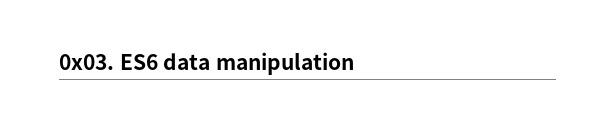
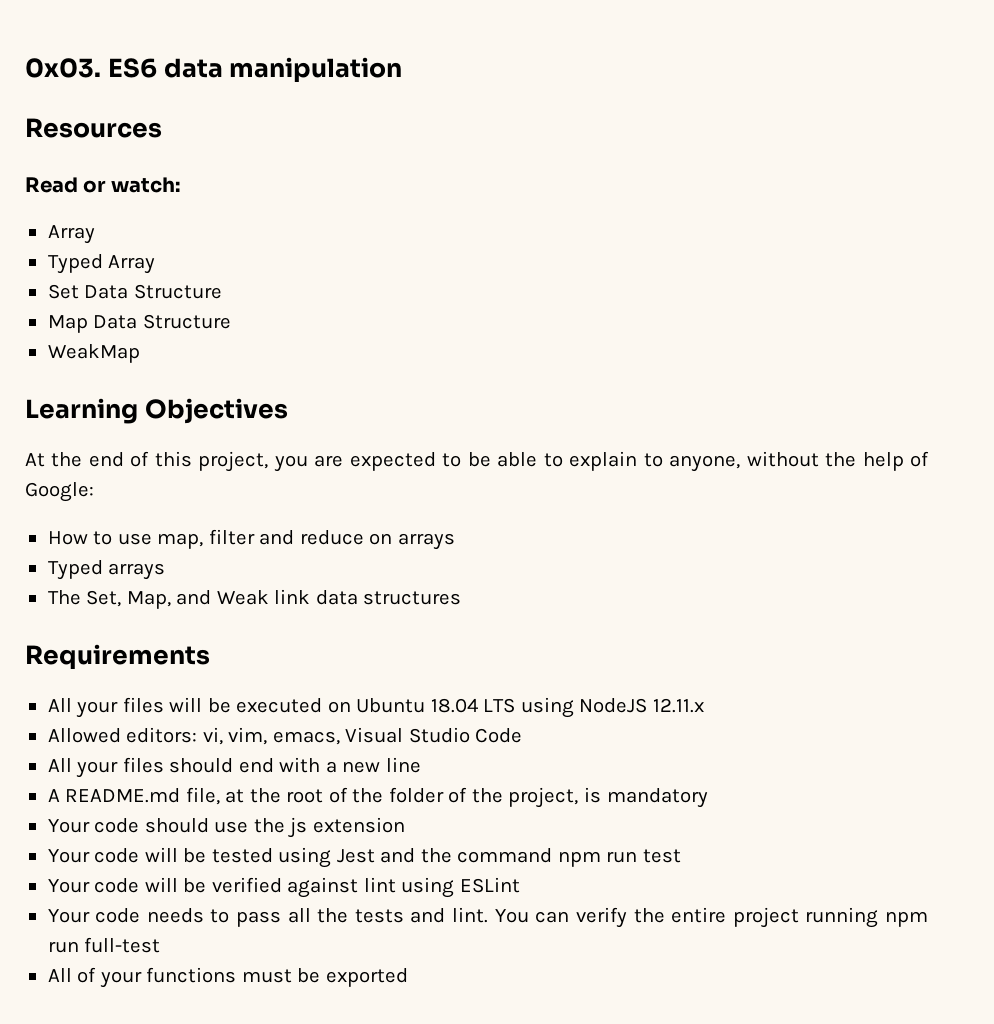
+ Resources
+ Read or watch:
+ Array
+ Typed Array
+ Set Data Structure
+ Map Data Structure
+ WeakMap
+ Learning Objectives
+ At the end of this project, you are expected to be able to explain to anyone, without the help of Google:
+ How to use map, filter and reduce on arrays
+ Typed arrays
+ The Set, Map, and Weak link data structures
+ Requirements
+ All your files will be executed on Ubuntu 18.04 LTS using NodeJS 12.11.x
+ Allowed editors: vi, vim, emacs, Visual Studio Code
+ All your files should end with a new line
+ A README.md file, at the root of the folder of the project, is mandatory
+ Your code should use the js extension
+ Your code will be tested using Jest and the command npm run test
+ Your code will be verified against lint using ESLint
+ Your code needs to pass all the tests and lint. You can verify the entire project running npm run full-test
+ All of your functions must be exported

